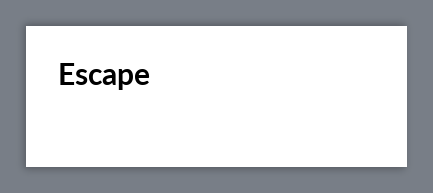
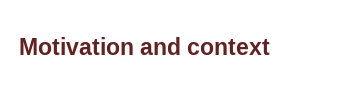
- Escape
+ Motivation and context

